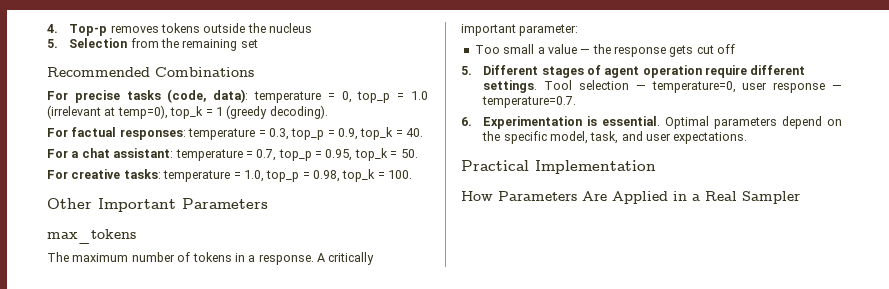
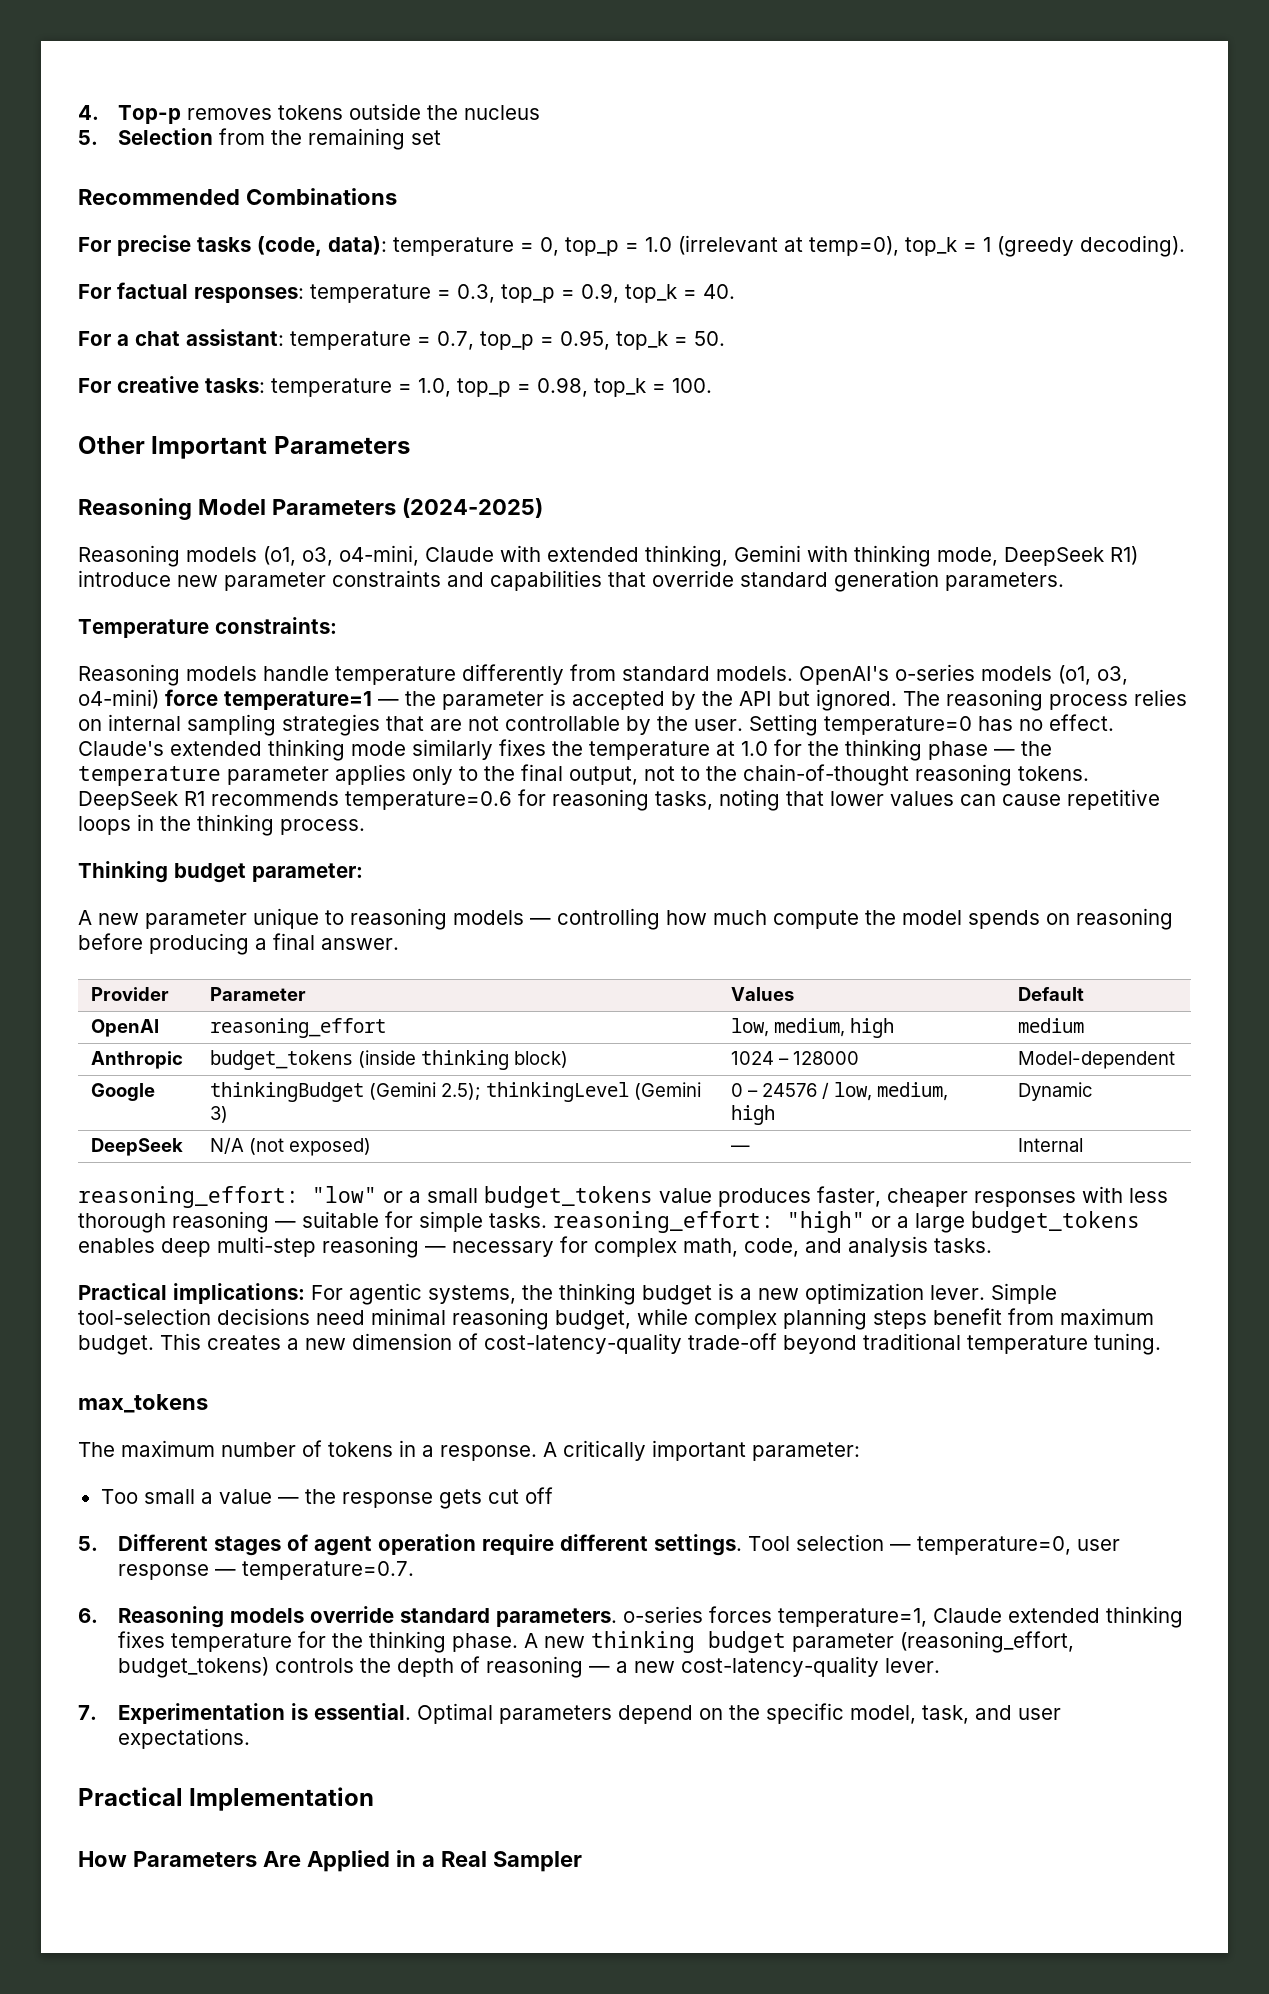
+ Reasoning Model Parameters (2024-2025)
+ Reasoning models (o1, o3, o4-mini, Claude with extended thinking, Gemini with thinking mode, DeepSeek R1) introduce new parameter constraints and capabilities that override standard generation parameters.
+ Temperature constraints:
+ Reasoning models handle temperature differently from standard models. OpenAI's o-series models (o1, o3, o4-mini) force temperature=1 — the parameter is accepted by the API but ignored. The reasoning process relies on internal sampling strategies that are not controllable by the user. Setting temperature=0 has no effect. Claude's extended thinking mode similarly fixes the temperature at 1.0 for the thinking phase — the temperature parameter applies only to the final output, not to the chain-of-thought reasoning tokens. DeepSeek R1 recommends temperature=0.6 for reasoning tasks, noting that lower values can cause repetitive loops in the thinking process.
+ Thinking budget parameter:
+ A new parameter unique to reasoning models — controlling how much compute the model spends on reasoning before producing a final answer.
+ Provider | Parameter | Values | Default
+ OpenAI | reasoning_effort | low, medium, high | medium
+ Anthropic | budget_tokens (inside thinking block) | 1024 – 128000 | Model-dependent
+ Google | thinkingBudget (Gemini 2.5); thinkingLevel (Gemini 3) | 0 – 24576 / low, medium, high | Dynamic
+ DeepSeek | N/A (not exposed) | — | Internal
+ reasoning_effort: "low" or a small budget_tokens value produces faster, cheaper responses with less thorough reasoning — suitable for simple tasks. reasoning_effort: "high" or a large budget_tokens enables deep multi-step reasoning — necessary for complex math, code, and analysis tasks.
+ Practical implications: For agentic systems, the thinking budget is a new optimization lever. Simple tool-selection decisions need minimal reasoning budget, while complex planning steps benefit from maximum budget. This creates a new dimension of cost-latency-quality trade-off beyond traditional temperature tuning.
- 6. Experimentation is essential.
+ 6. Reasoning models override standard parameters. o-series forces temperature=1, Claude extended thinking fixes temperature for the thinking phase. A new thinking budget parameter (reasoning_effort, budget_tokens) controls the depth of reasoning — a new cost-latency-quality lever.
+ 7. Experimentation is essential.

